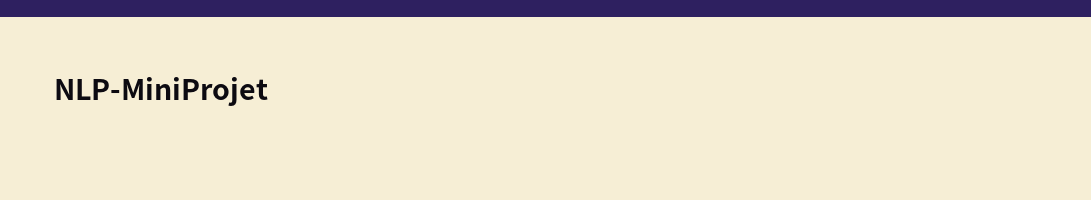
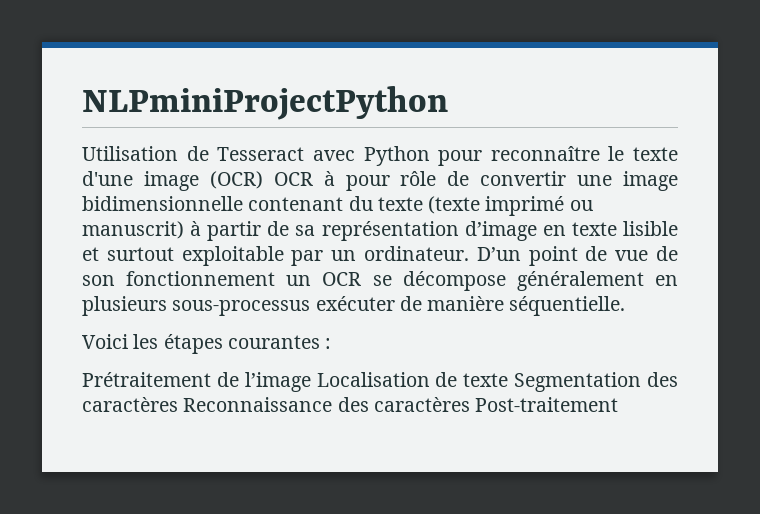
- NLP-MiniProjet
+ NLPminiProjectPython
+ Utilisation de Tesseract avec Python pour reconnaître le texte d'une image (OCR) OCR à pour rôle de convertir une image bidimensionnelle contenant du texte (texte imprimé ou manuscrit) à partir de sa représentation d’image en texte lisible et surtout exploitable par un ordinateur. D’un point de vue de son fonctionnement un OCR se décompose généralement en plusieurs sous-processus exécuter de manière séquentielle.
+ Voici les étapes courantes :
+ Prétraitement de l’image Localisation de texte Segmentation des caractères Reconnaissance des caractères Post-traitement

